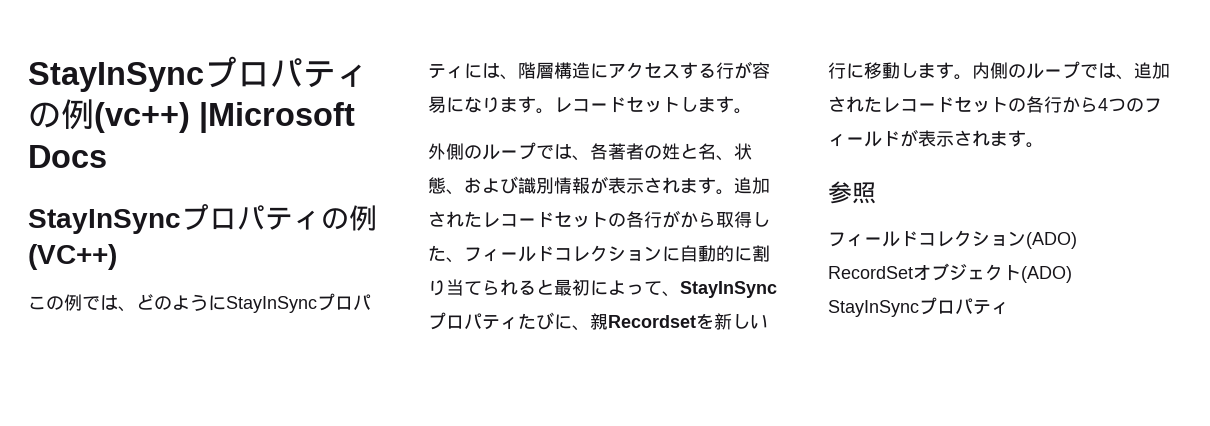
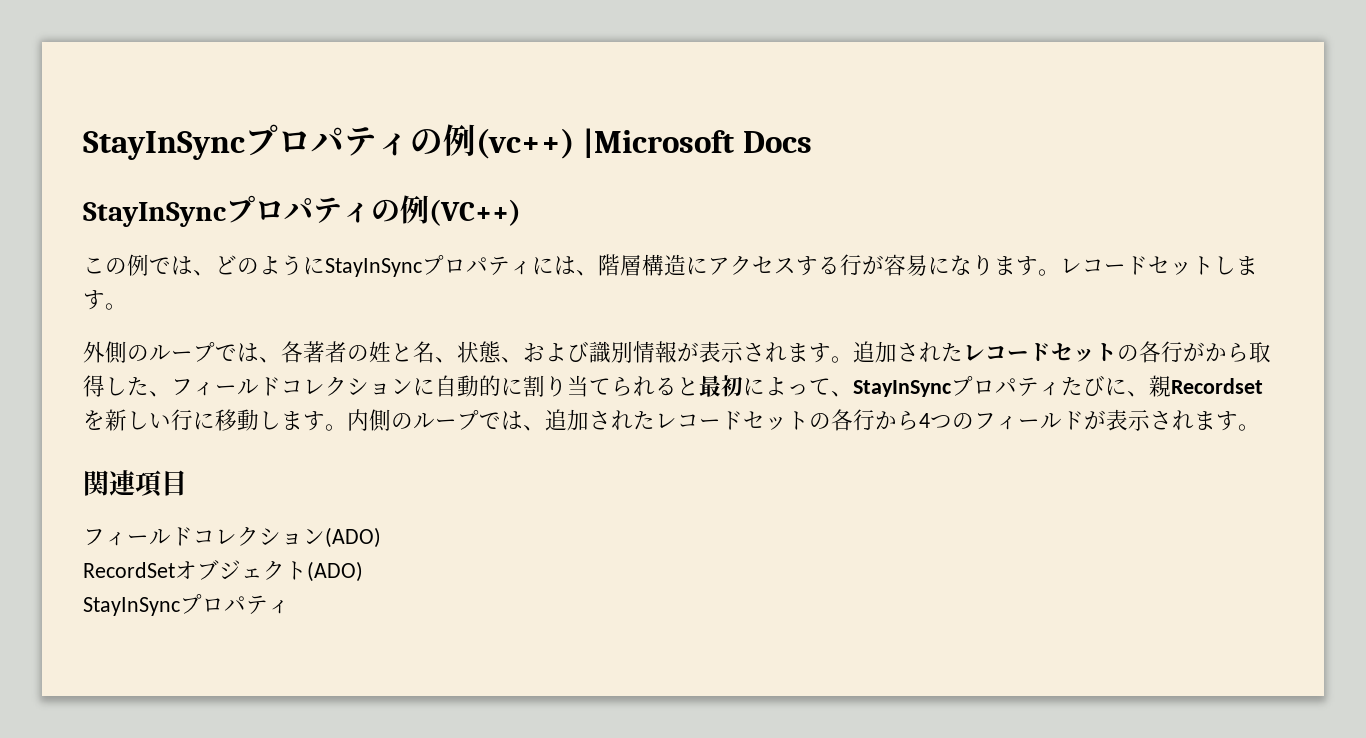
- 参照
+ 関連項目

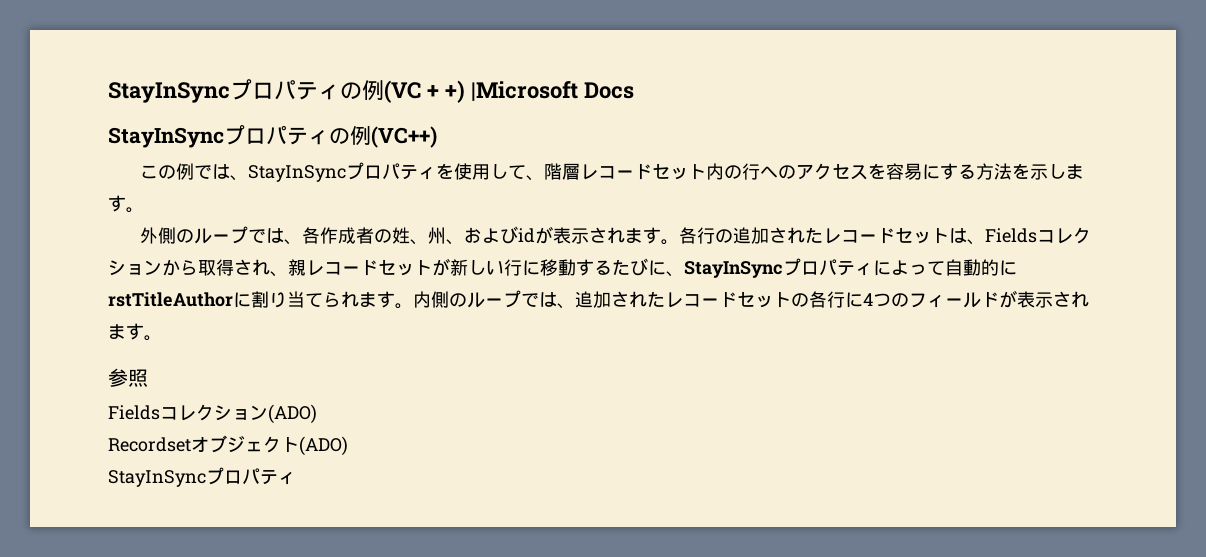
- StayInSyncプロパティの例(vc++) |Microsoft Docs
+ StayInSyncプロパティの例(VC + +) |Microsoft Docs
- この例では、どのようにStayInSyncプロパティには、階層構造にアクセスする行が容易になります。レコードセットします。
+ この例では、StayInSyncプロパティを使用して、階層レコードセット内の行へのアクセスを容易にする方法を示します。
- 外側のループでは、各著者の姓と名、状態、および識別情報が表示されます。追加されたレコードセットの各行がから取得した、フィールドコレクションに自動的に割り当てられると最初によって、StayInSyncプロパティたびに、親Recordsetを新しい行に移動します。
+ 外側のループでは、各作成者の姓、州、およびidが表示されます。各行の追加されたレコードセットは、Fieldsコレクションから取得され、親レコードセットが新しい行に移動するたびに、StayInSyncプロパティによって自動的にrstTitleAuthorに割り当てられます。
- 内側のループでは、追加されたレコードセットの各行から4つのフィールドが表示されます。
+ 内側のループでは、追加されたレコードセットの各行に4つのフィールドが表示されます。
- 関連項目
- フィールドコレクション(ADO)
+ 参照
+ Fieldsコレクション(ADO)
- RecordSetオブジェクト(ADO)
+ Recordsetオブジェクト(ADO)

